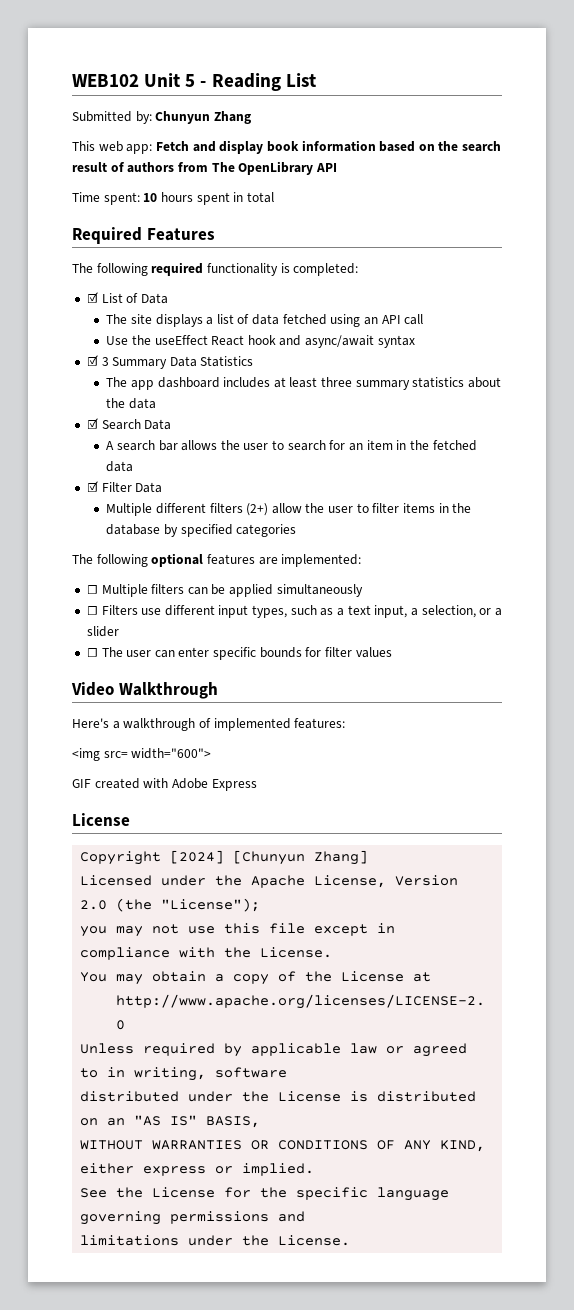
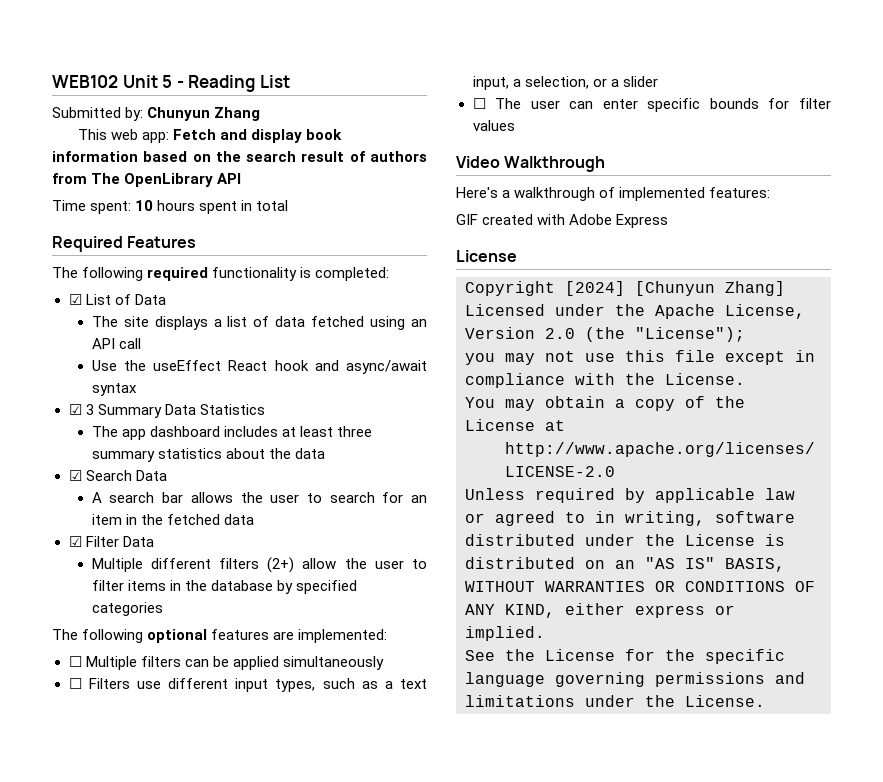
- <img src= width="600">

